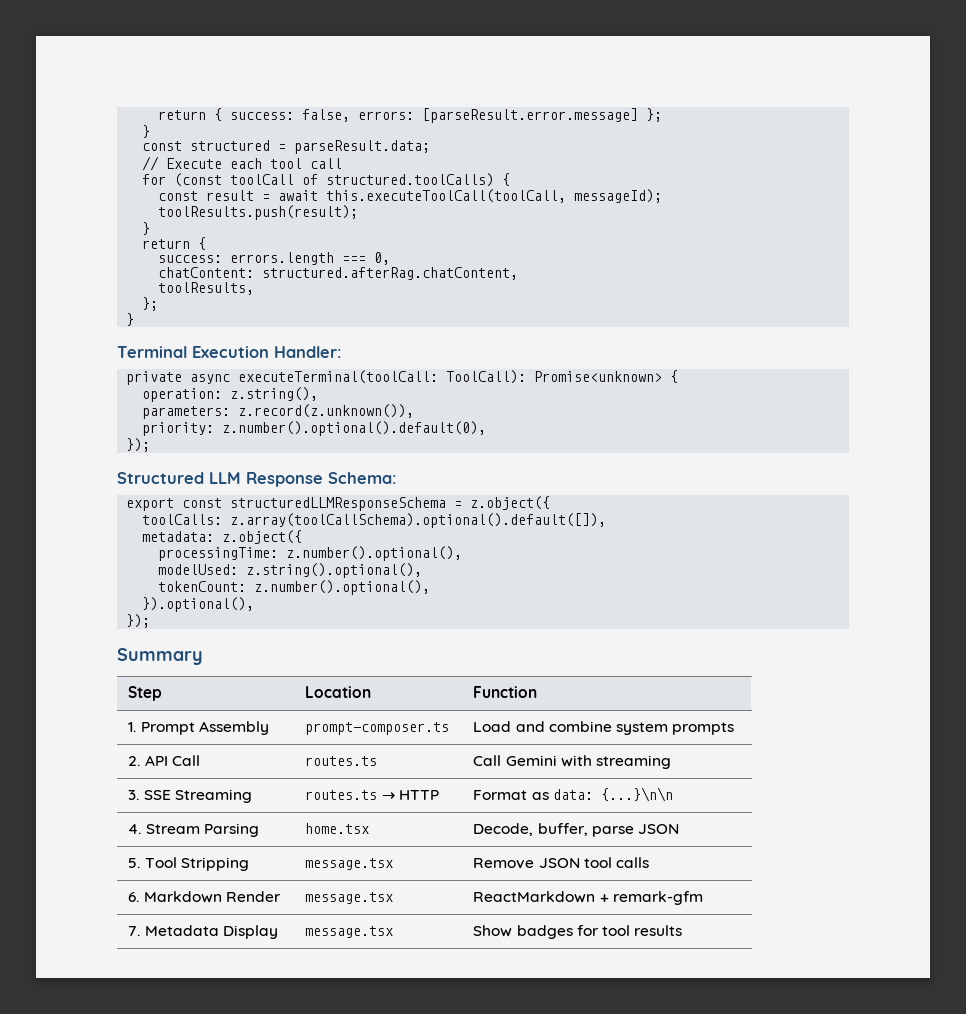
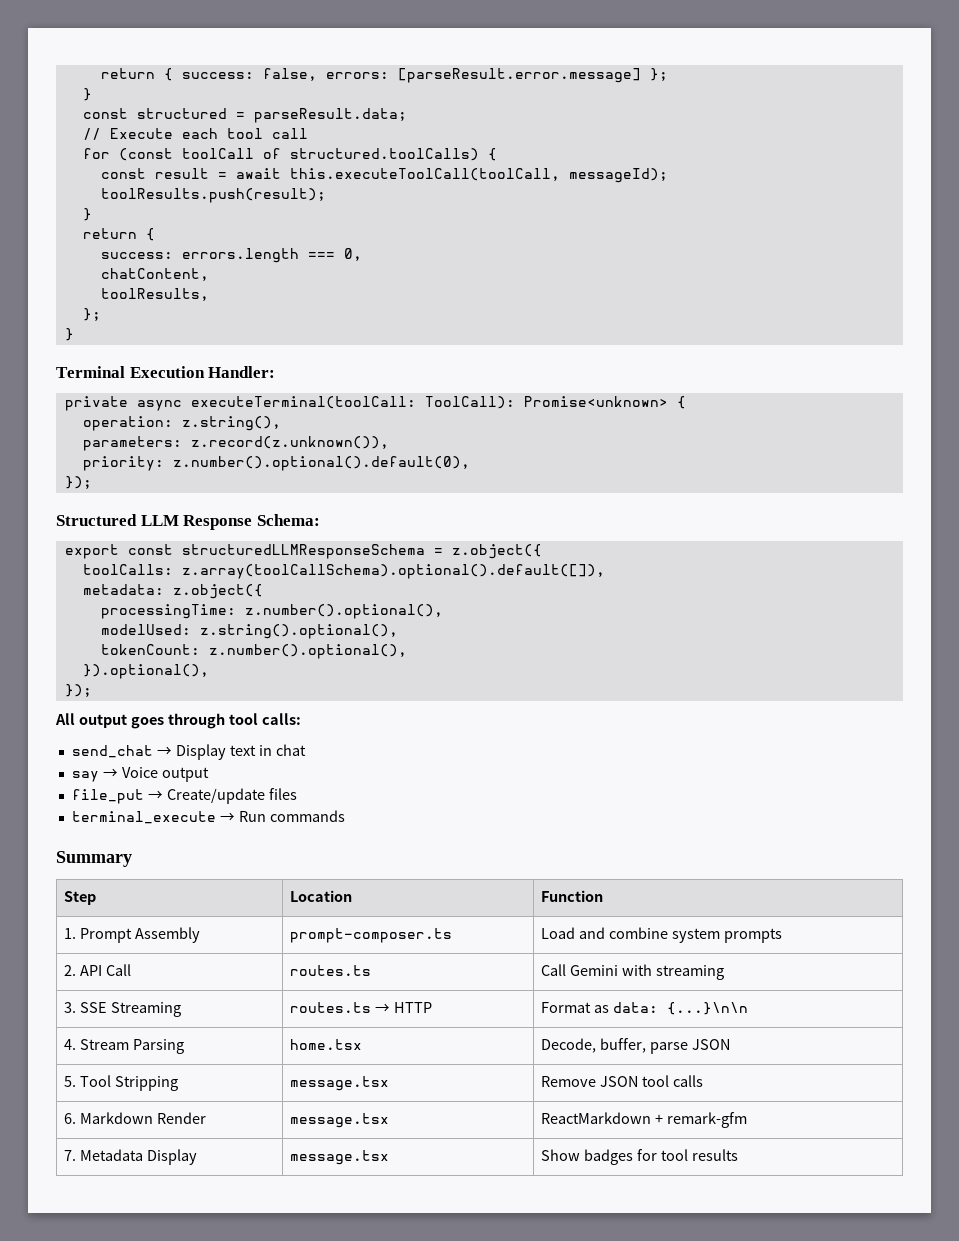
- chatContent: structured.afterRag.chatContent,
+ chatContent,
+ All output goes through tool calls:
+ send_chat → Display text in chat
+ say → Voice output
+ file_put → Create/update files
+ terminal_execute → Run commands

